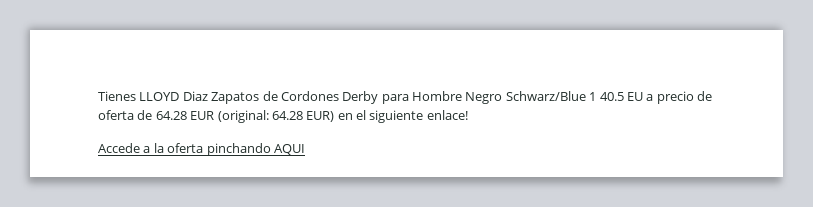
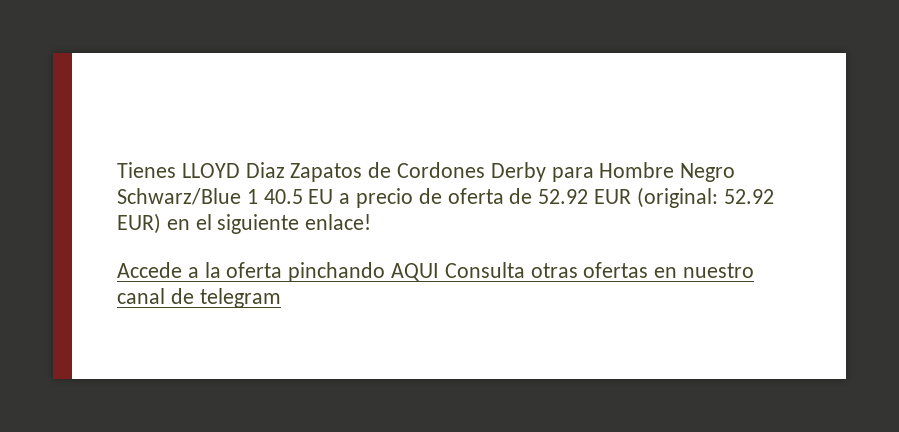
- Tienes LLOYD Diaz Zapatos de Cordones Derby para Hombre Negro Schwarz/Blue 1 40.5 EU a precio de oferta de 64.28 EUR (original: 64.28 EUR) en el siguiente enlace!
+ Tienes LLOYD Diaz Zapatos de Cordones Derby para Hombre Negro Schwarz/Blue 1 40.5 EU a precio de oferta de 52.92 EUR (original: 52.92 EUR) en el siguiente enlace!
- Accede a la oferta pinchando AQUI
+ Accede a la oferta pinchando AQUI Consulta otras ofertas en nuestro canal de telegram

